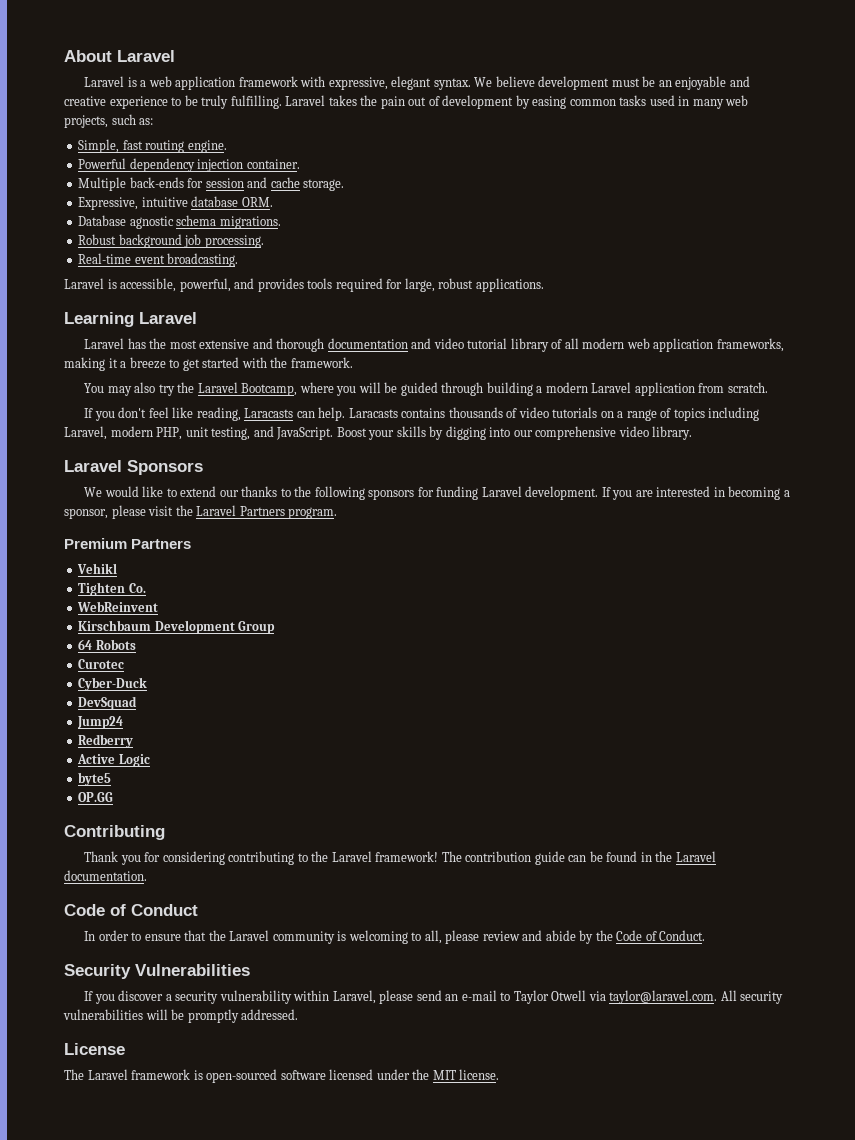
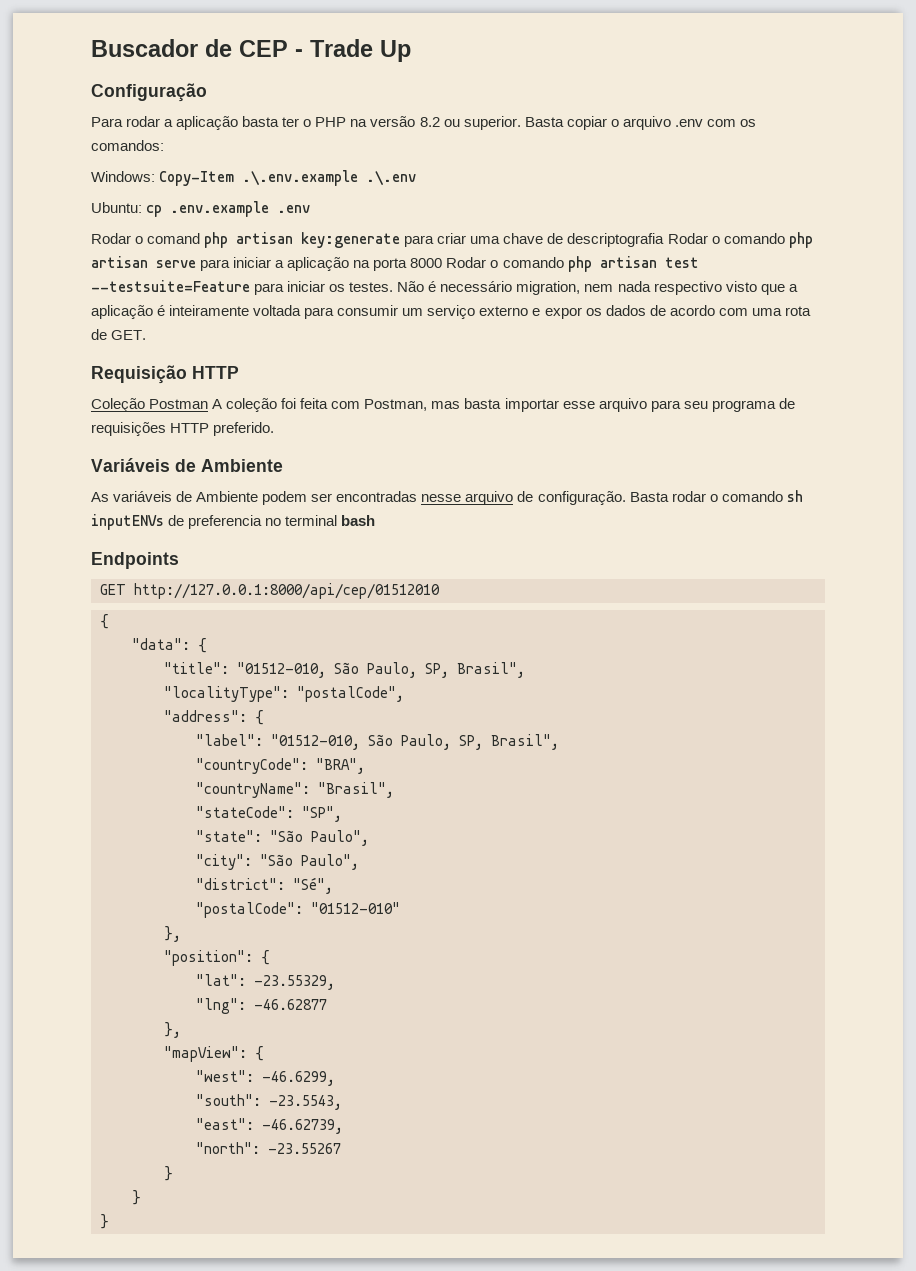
- About Laravel
- Laravel is a web application framework with expressive, elegant syntax. We believe development must be an enjoyable and creative experience to be truly fulfilling. Laravel takes the pain out of development by easing common tasks used in many web projects, such as:
- Simple, fast routing engine.
- Powerful dependency injection container.
- Multiple back-ends for session and cache storage.
- Expressive, intuitive database ORM.
- Database agnostic schema migrations.
- Robust background job processing.
- Real-time event broadcasting.
- Laravel is accessible, powerful, and provides tools required for large, robust applications.
- Learning Laravel
- Laravel has the most extensive and thorough documentation and video tutorial library of all modern web application frameworks, making it a breeze to get started with the framework.
- You may also try the Laravel Bootcamp, where you will be guided through building a modern Laravel application from scratch.
- If you don't feel like reading, Laracasts can help. Laracasts contains thousands of video tutorials on a range of topics including Laravel, modern PHP, unit testing, and JavaScript. Boost your skills by digging into our comprehensive video library.
- Laravel Sponsors
- We would like to extend our thanks to the following sponsors for funding Laravel development. If you are interested in becoming a sponsor, please visit the Laravel Partners program.
- Premium Partners
- Vehikl
- Tighten Co.
- WebReinvent
- Kirschbaum Development Group
- 64 Robots
- Curotec
- Cyber-Duck
- DevSquad
- Jump24
- Redberry
- Active Logic
- byte5
- OP.GG
- Contributing
- Thank you for considering contributing to the Laravel framework! The contribution guide can be found in the Laravel documentation.
- Code of Conduct
- In order to ensure that the Laravel community is welcoming to all, please review and abide by the Code of Conduct.
- Security Vulnerabilities
- If you discover a security vulnerability within Laravel, please send an e-mail to Taylor Otwell via taylor@laravel.com. All security vulnerabilities will be promptly addressed.
- License
- The Laravel framework is open-sourced software licensed under the MIT license.
+ Buscador de CEP - Trade Up
+ Configuração
+ Para rodar a aplicação basta ter o PHP na versão 8.2 ou superior. Basta copiar o arquivo .env com os comandos:
+ Windows: Copy-Item .\.env.example .\.env
+ Ubuntu: cp .env.example .env
+ Rodar o comand php artisan key:generate para criar uma chave de descriptografia Rodar o comando php artisan serve para iniciar a aplicação na porta 8000 Rodar o comando php artisan test --testsuite=Feature para iniciar os testes. Não é necessário migration, nem nada respectivo visto que a aplicação é inteiramente voltada para consumir um serviço externo e expor os dados de acordo com uma rota de GET.
+ Requisição HTTP
+ Coleção Postman A coleção foi feita com Postman, mas basta importar esse arquivo para seu programa de requisições HTTP preferido.
+ Variáveis de Ambiente
+ As variáveis de Ambiente podem ser encontradas nesse arquivo de configuração. Basta rodar o comando sh inputENVs de preferencia no terminal bash
+ Endpoints
+ GET http://127.0.0.1:8000/api/cep/01512010
+ {
+ "data": {
+ "title": "01512-010, São Paulo, SP, Brasil",
+ "localityType": "postalCode",
+ "address": {
+ "label": "01512-010, São Paulo, SP, Brasil",
+ "countryCode": "BRA",
+ "countryName": "Brasil",
+ "stateCode": "SP",
+ "state": "São Paulo",
+ "city": "São Paulo",
+ "district": "Sé",
+ "postalCode": "01512-010"
+ },
+ "position": {
+ "lat": -23.55329,
+ "lng": -46.62877
+ },
+ "mapView": {
+ "west": -46.6299,
+ "south": -23.5543,
+ "east": -46.62739,
+ "north": -23.55267
+ }
+ }
+ }

